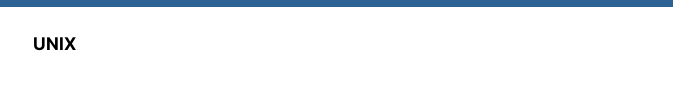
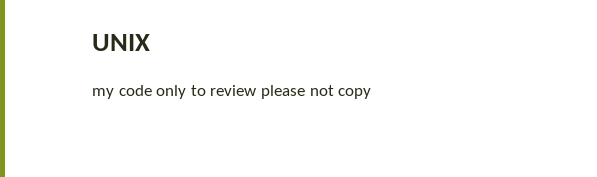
+ my code only to review please not copy

